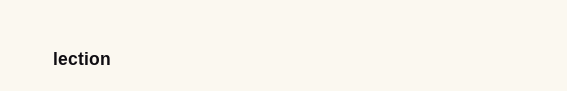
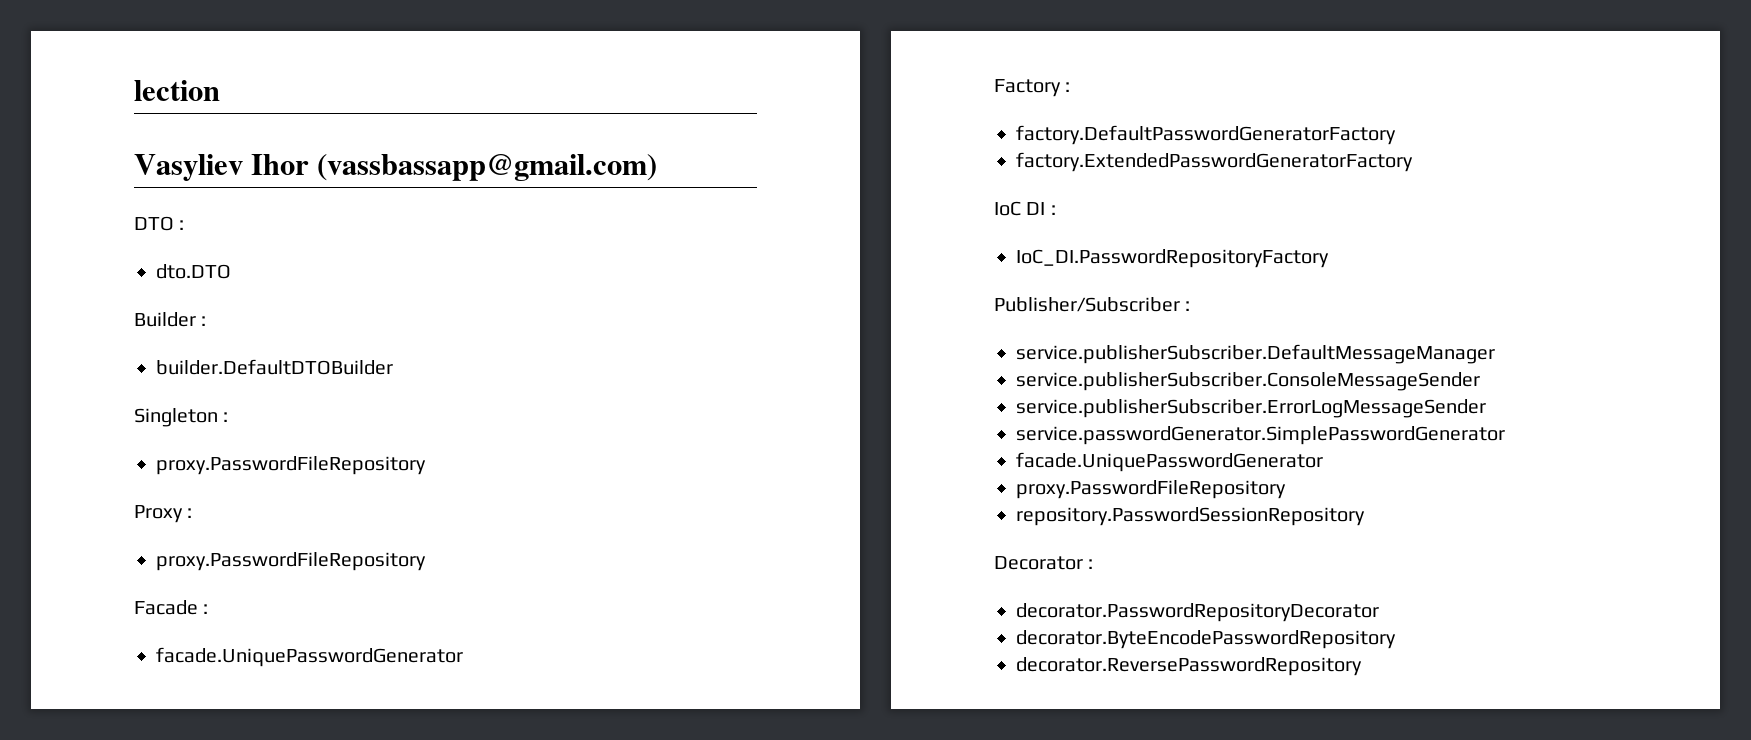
+ Vasyliev Ihor (vassbassapp@gmail.com)
+ DTO :
+ dto.DTO
+ Builder :
+ builder.DefaultDTOBuilder
+ Singleton :
+ proxy.PasswordFileRepository
+ Proxy :
+ proxy.PasswordFileRepository
+ Facade :
+ facade.UniquePasswordGenerator
+ Factory :
+ factory.DefaultPasswordGeneratorFactory
+ factory.ExtendedPasswordGeneratorFactory
+ IoC DI :
+ IoC_DI.PasswordRepositoryFactory
+ Publisher/Subscriber :
+ service.publisherSubscriber.DefaultMessageManager
+ service.publisherSubscriber.ConsoleMessageSender
+ service.publisherSubscriber.ErrorLogMessageSender
+ service.passwordGenerator.SimplePasswordGenerator
+ facade.UniquePasswordGenerator
+ proxy.PasswordFileRepository
+ repository.PasswordSessionRepository
+ Decorator :
+ decorator.PasswordRepositoryDecorator
+ decorator.ByteEncodePasswordRepository
+ decorator.ReversePasswordRepository

